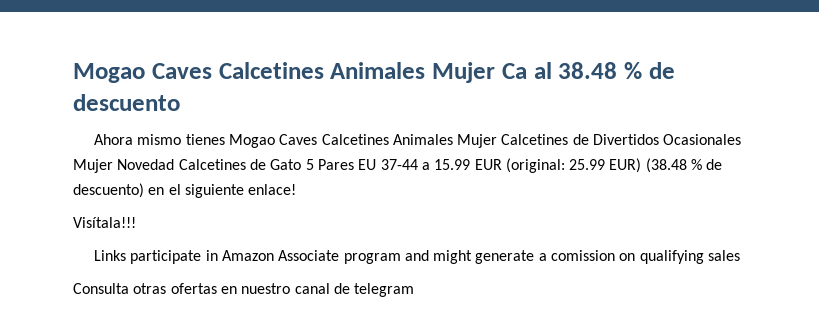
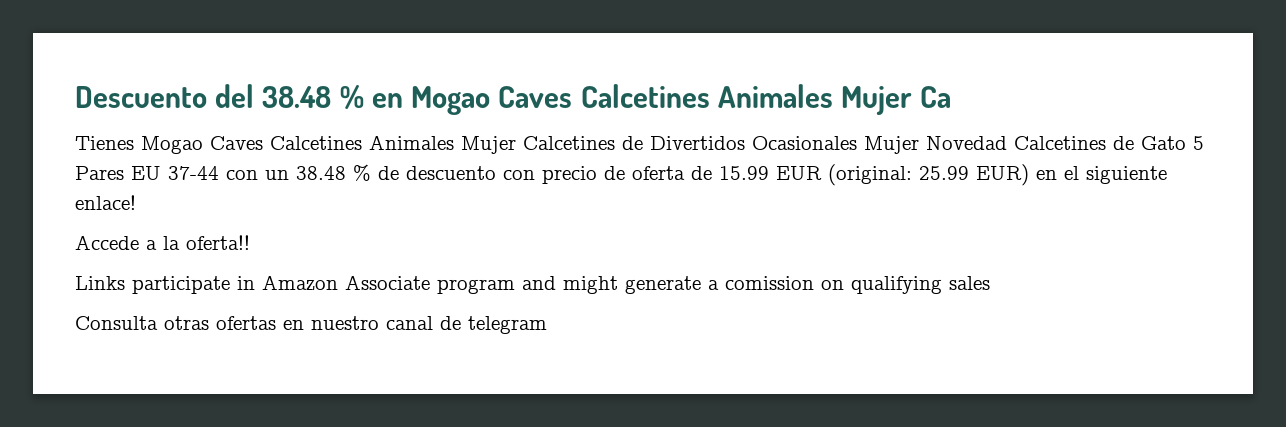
- Mogao Caves Calcetines Animales Mujer Ca al 38.48 % de descuento
- Ahora mismo tienes Mogao Caves Calcetines Animales Mujer Calcetines de Divertidos Ocasionales Mujer Novedad Calcetines de Gato 5 Pares EU 37-44 a 15.99 EUR (original: 25.99 EUR) (38.48 % de descuento) en el siguiente enlace!
+ Descuento del 38.48 % en Mogao Caves Calcetines Animales Mujer Ca
+ Tienes Mogao Caves Calcetines Animales Mujer Calcetines de Divertidos Ocasionales Mujer Novedad Calcetines de Gato 5 Pares EU 37-44 con un 38.48 % de descuento con precio de oferta de 15.99 EUR (original: 25.99 EUR) en el siguiente enlace!
- Visítala!!!
+ Accede a la oferta!!

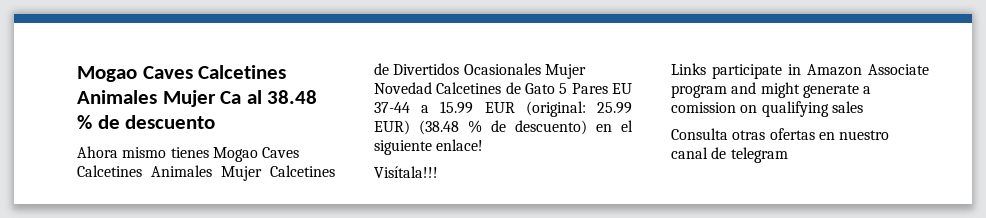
- Descuento del 38.48 % en Mogao Caves Calcetines Animales Mujer Ca
- Tienes Mogao Caves Calcetines Animales Mujer Calcetines de Divertidos Ocasionales Mujer Novedad Calcetines de Gato 5 Pares EU 37-44 con un 38.48 % de descuento con precio de oferta de 15.99 EUR (original: 25.99 EUR) en el siguiente enlace!
+ Mogao Caves Calcetines Animales Mujer Ca al 38.48 % de descuento
+ Ahora mismo tienes Mogao Caves Calcetines Animales Mujer Calcetines de Divertidos Ocasionales Mujer Novedad Calcetines de Gato 5 Pares EU 37-44 a 15.99 EUR (original: 25.99 EUR) (38.48 % de descuento) en el siguiente enlace!
- Accede a la oferta!!
+ Visítala!!!

